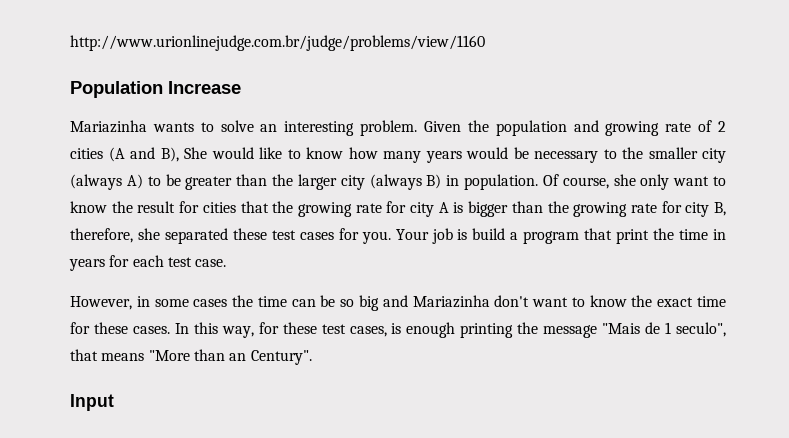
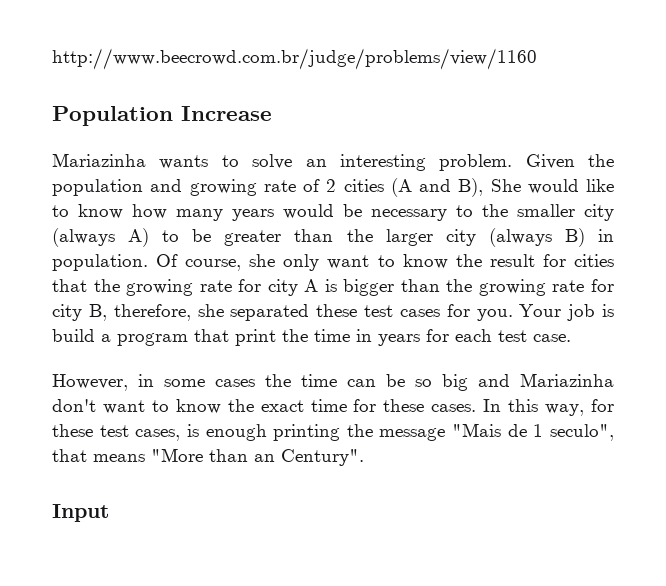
- http://www.urionlinejudge.com.br/judge/problems/view/1160
+ http://www.beecrowd.com.br/judge/problems/view/1160

